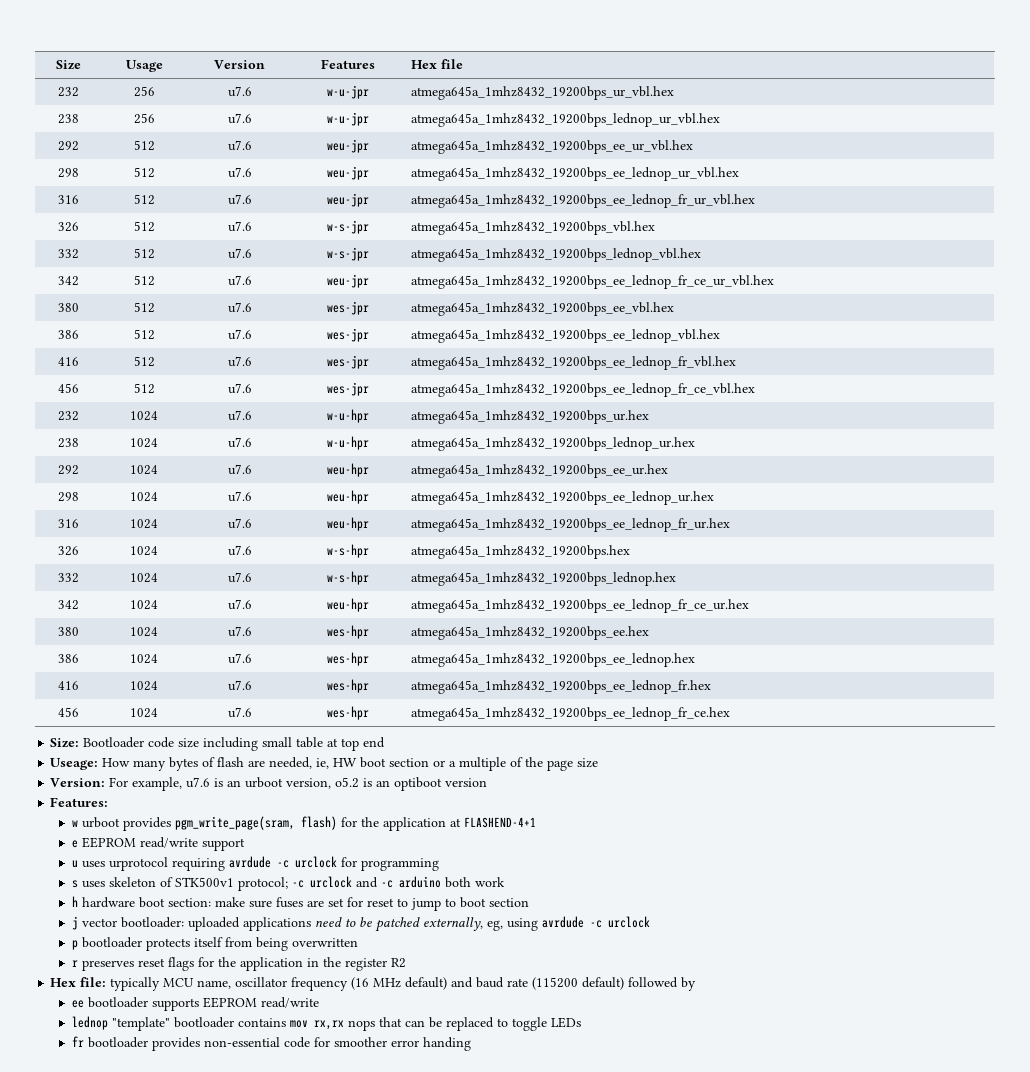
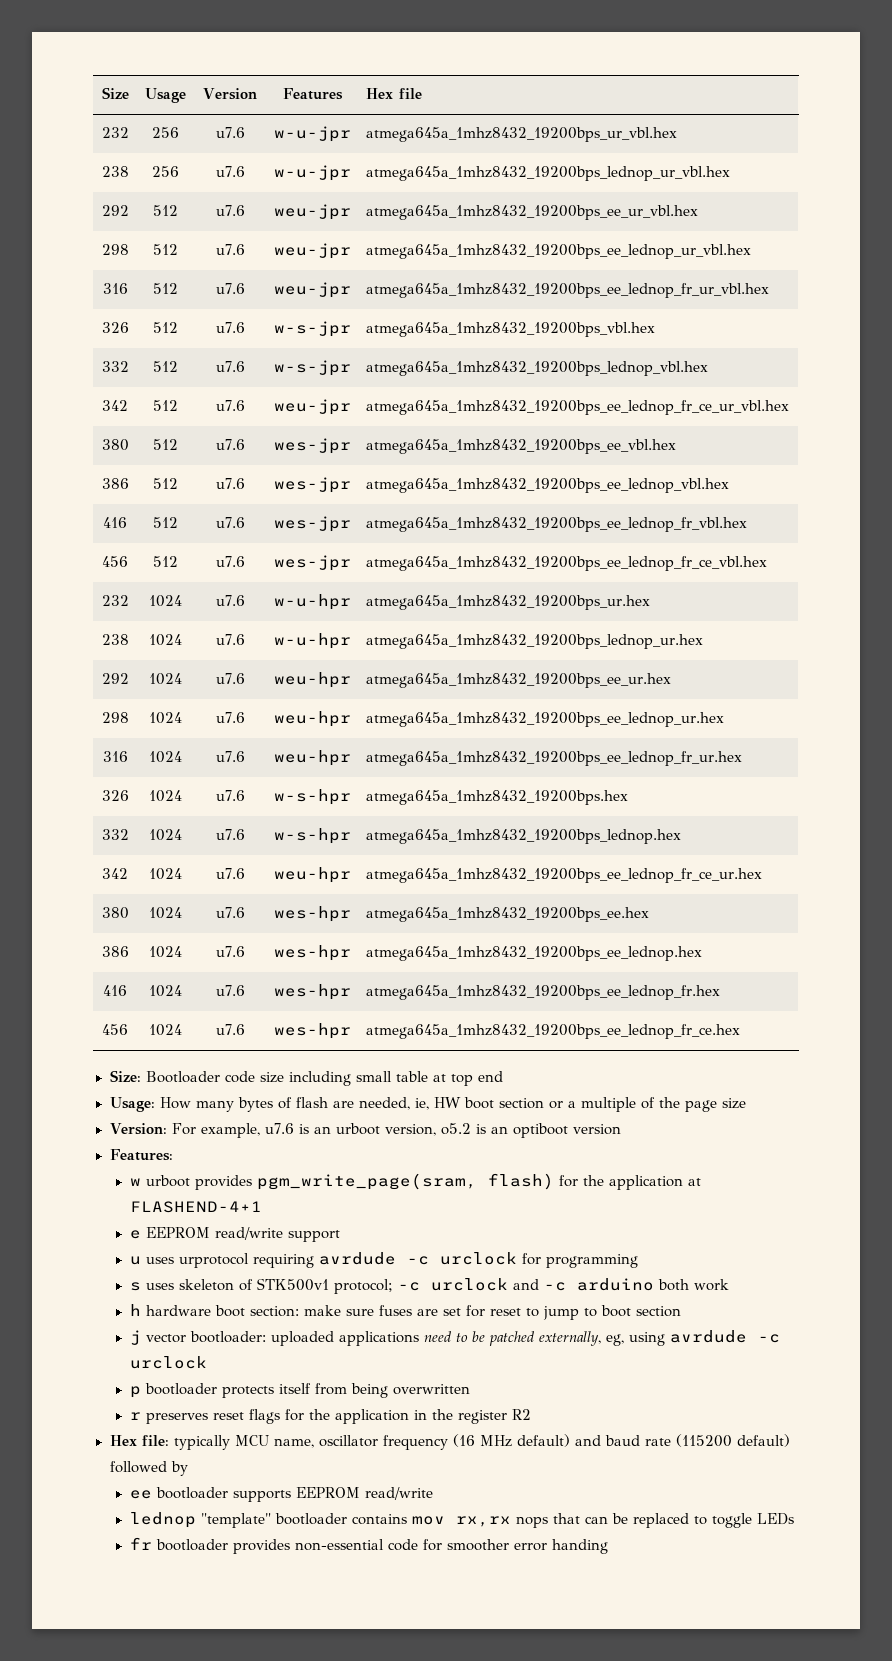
- Useage: How many bytes of flash are needed, ie, HW boot section or a multiple of the page size
+ Usage: How many bytes of flash are needed, ie, HW boot section or a multiple of the page size

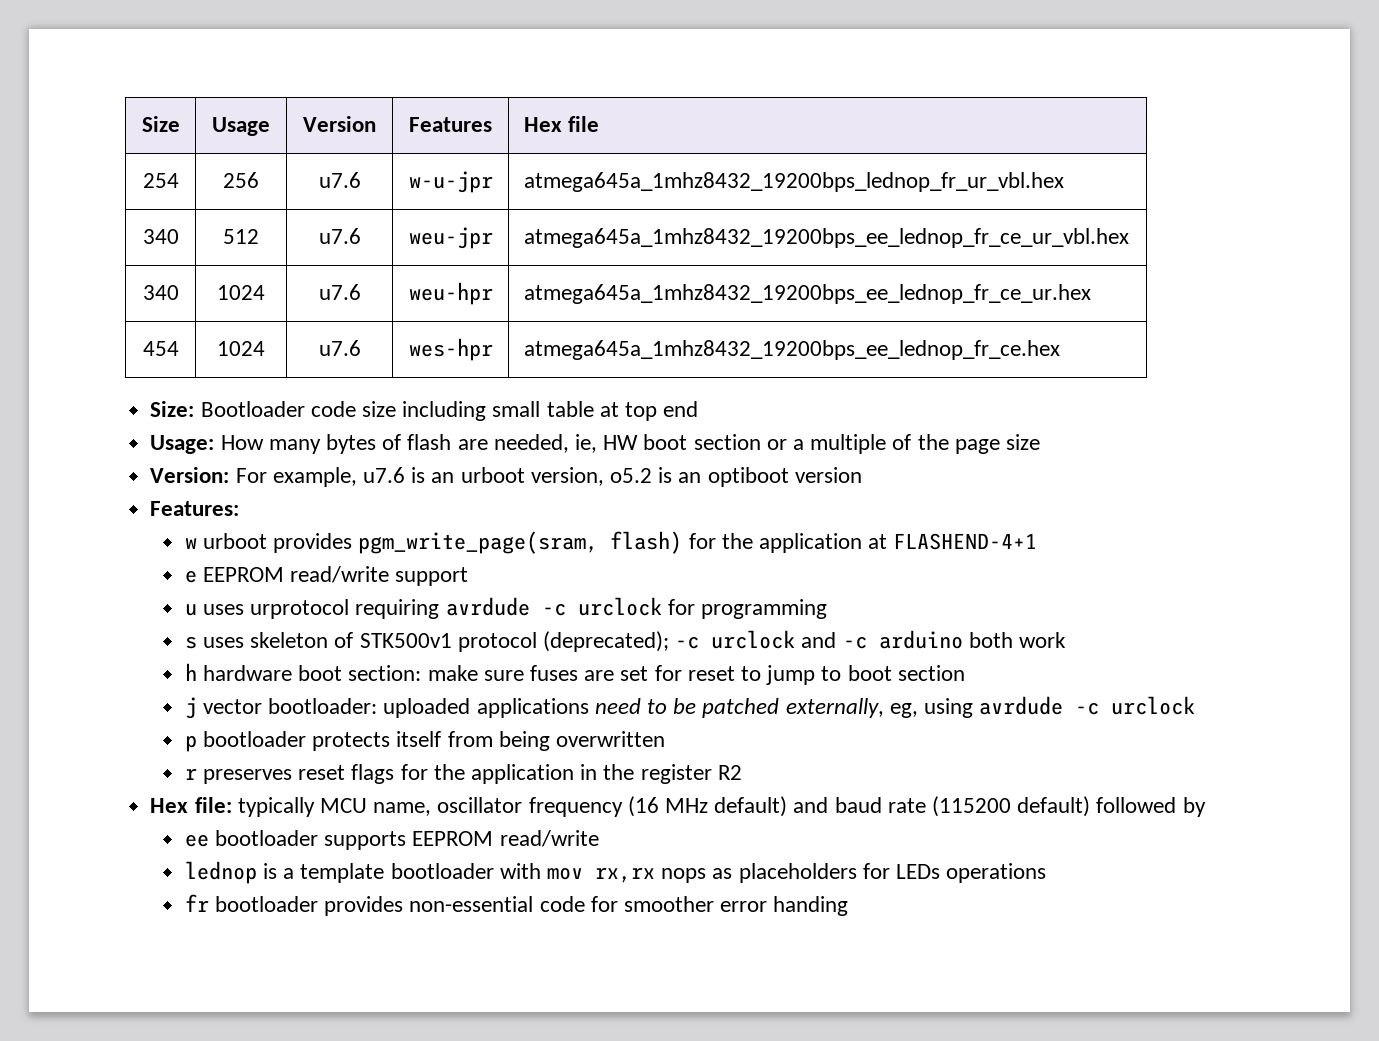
- 232 | 256 | u7.6 | w-u-jpr | atmega645a_1mhz8432_19200bps_ur_vbl.hex
- 238 | 256 | u7.6 | w-u-jpr | atmega645a_1mhz8432_19200bps_lednop_ur_vbl.hex
- 292 | 512 | u7.6 | weu-jpr | atmega645a_1mhz8432_19200bps_ee_ur_vbl.hex
- 298 | 512 | u7.6 | weu-jpr | atmega645a_1mhz8432_19200bps_ee_lednop_ur_vbl.hex
- 316 | 512 | u7.6 | weu-jpr | atmega645a_1mhz8432_19200bps_ee_lednop_fr_ur_vbl.hex
- 326 | 512 | u7.6 | w-s-jpr | atmega645a_1mhz8432_19200bps_vbl.hex
- 332 | 512 | u7.6 | w-s-jpr | atmega645a_1mhz8432_19200bps_lednop_vbl.hex
- 342 | 512 | u7.6 | weu-jpr | atmega645a_1mhz8432_19200bps_ee_lednop_fr_ce_ur_vbl.hex
- 380 | 512 | u7.6 | wes-jpr | atmega645a_1mhz8432_19200bps_ee_vbl.hex
- 386 | 512 | u7.6 | wes-jpr | atmega645a_1mhz8432_19200bps_ee_lednop_vbl.hex
- 416 | 512 | u7.6 | wes-jpr | atmega645a_1mhz8432_19200bps_ee_lednop_fr_vbl.hex
- 456 | 512 | u7.6 | wes-jpr | atmega645a_1mhz8432_19200bps_ee_lednop_fr_ce_vbl.hex
- 232 | 1024 | u7.6 | w-u-hpr | atmega645a_1mhz8432_19200bps_ur.hex
- 238 | 1024 | u7.6 | w-u-hpr | atmega645a_1mhz8432_19200bps_lednop_ur.hex
- 292 | 1024 | u7.6 | weu-hpr | atmega645a_1mhz8432_19200bps_ee_ur.hex
- 298 | 1024 | u7.6 | weu-hpr | atmega645a_1mhz8432_19200bps_ee_lednop_ur.hex
- 316 | 1024 | u7.6 | weu-hpr | atmega645a_1mhz8432_19200bps_ee_lednop_fr_ur.hex
- 326 | 1024 | u7.6 | w-s-hpr | atmega645a_1mhz8432_19200bps.hex
- 332 | 1024 | u7.6 | w-s-hpr | atmega645a_1mhz8432_19200bps_lednop.hex
- 342 | 1024 | u7.6 | weu-hpr | atmega645a_1mhz8432_19200bps_ee_lednop_fr_ce_ur.hex
- 380 | 1024 | u7.6 | wes-hpr | atmega645a_1mhz8432_19200bps_ee.hex
- 386 | 1024 | u7.6 | wes-hpr | atmega645a_1mhz8432_19200bps_ee_lednop.hex
- 416 | 1024 | u7.6 | wes-hpr | atmega645a_1mhz8432_19200bps_ee_lednop_fr.hex
- 456 | 1024 | u7.6 | wes-hpr | atmega645a_1mhz8432_19200bps_ee_lednop_fr_ce.hex
+ 254 | 256 | u7.6 | w-u-jpr | atmega645a_1mhz8432_19200bps_lednop_fr_ur_vbl.hex
+ 340 | 512 | u7.6 | weu-jpr | atmega645a_1mhz8432_19200bps_ee_lednop_fr_ce_ur_vbl.hex
+ 340 | 1024 | u7.6 | weu-hpr | atmega645a_1mhz8432_19200bps_ee_lednop_fr_ce_ur.hex
+ 454 | 1024 | u7.6 | wes-hpr | atmega645a_1mhz8432_19200bps_ee_lednop_fr_ce.hex
- s uses skeleton of STK500v1 protocol; -c urclock and -c arduino both work
+ s uses skeleton of STK500v1 protocol (deprecated); -c urclock and -c arduino both work
- lednop "template" bootloader contains mov rx,rx nops that can be replaced to toggle LEDs
+ lednop is a template bootloader with mov rx,rx nops as placeholders for LEDs operations

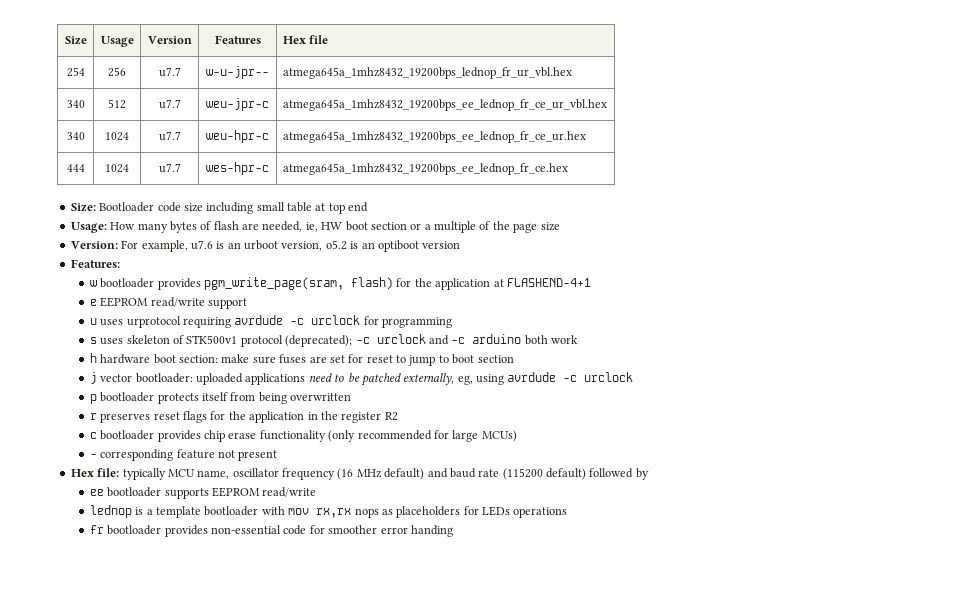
- 254 | 256 | u7.6 | w-u-jpr | atmega645a_1mhz8432_19200bps_lednop_fr_ur_vbl.hex
+ 254 | 256 | u7.7 | w-u-jpr-- | atmega645a_1mhz8432_19200bps_lednop_fr_ur_vbl.hex
- 340 | 512 | u7.6 | weu-jpr | atmega645a_1mhz8432_19200bps_ee_lednop_fr_ce_ur_vbl.hex
+ 340 | 512 | u7.7 | weu-jpr-c | atmega645a_1mhz8432_19200bps_ee_lednop_fr_ce_ur_vbl.hex
- 340 | 1024 | u7.6 | weu-hpr | atmega645a_1mhz8432_19200bps_ee_lednop_fr_ce_ur.hex
+ 340 | 1024 | u7.7 | weu-hpr-c | atmega645a_1mhz8432_19200bps_ee_lednop_fr_ce_ur.hex
- 454 | 1024 | u7.6 | wes-hpr | atmega645a_1mhz8432_19200bps_ee_lednop_fr_ce.hex
+ 444 | 1024 | u7.7 | wes-hpr-c | atmega645a_1mhz8432_19200bps_ee_lednop_fr_ce.hex
- w urboot provides pgm_write_page(sram, flash) for the application at FLASHEND-4+1
+ w bootloader provides pgm_write_page(sram, flash) for the application at FLASHEND-4+1
+ c bootloader provides chip erase functionality (only recommended for large MCUs)
+ - corresponding feature not present

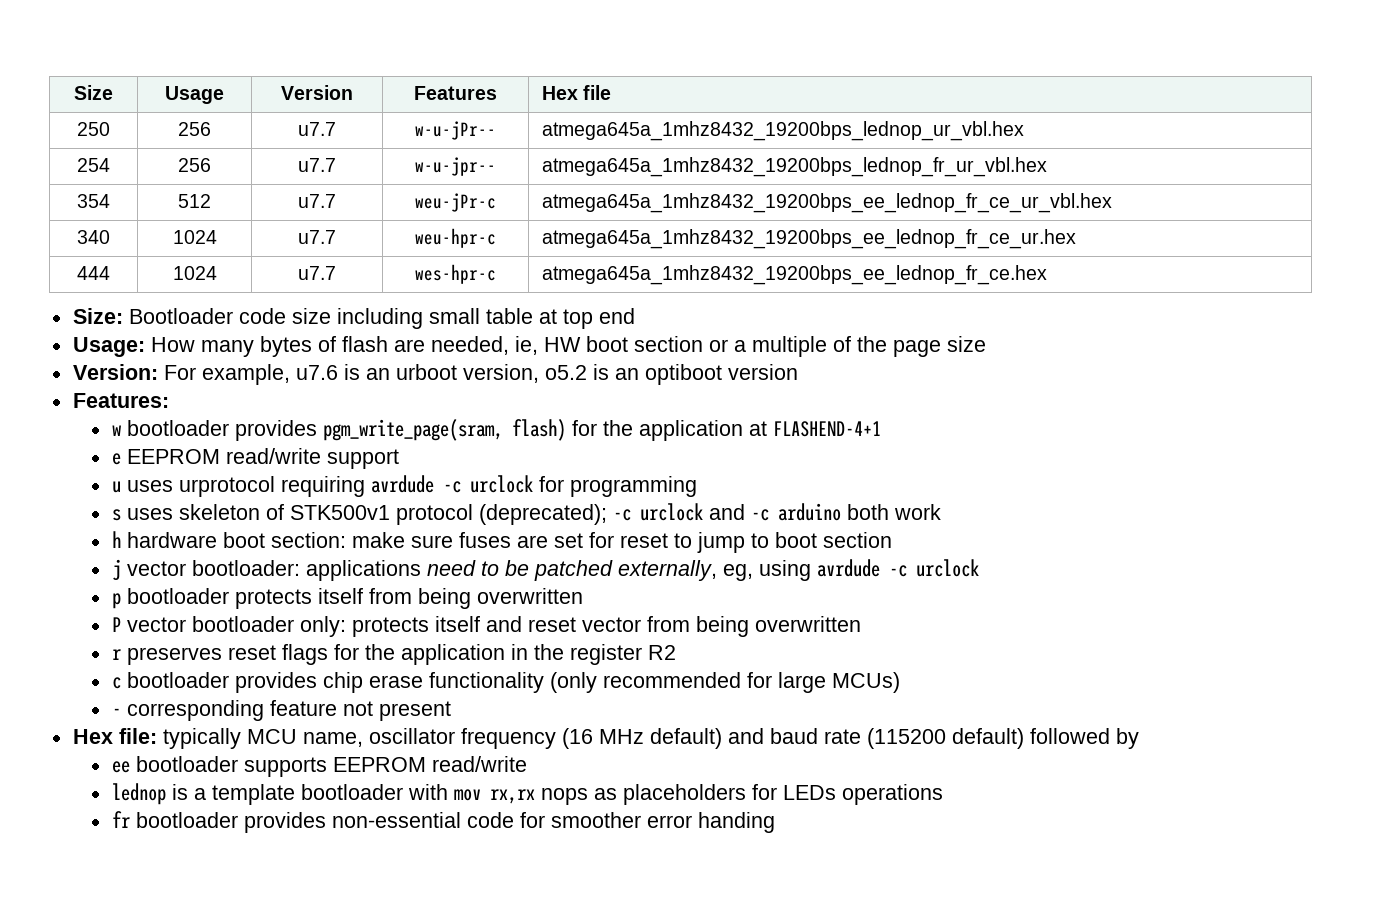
+ 250 | 256 | u7.7 | w-u-jPr-- | atmega645a_1mhz8432_19200bps_lednop_ur_vbl.hex
- 340 | 512 | u7.7 | weu-jpr-c | atmega645a_1mhz8432_19200bps_ee_lednop_fr_ce_ur_vbl.hex
+ 354 | 512 | u7.7 | weu-jPr-c | atmega645a_1mhz8432_19200bps_ee_lednop_fr_ce_ur_vbl.hex
- j vector bootloader: uploaded applications need to be patched externally, eg, using avrdude -c urclock
+ j vector bootloader: applications need to be patched externally, eg, using avrdude -c urclock
+ P vector bootloader only: protects itself and reset vector from being overwritten

